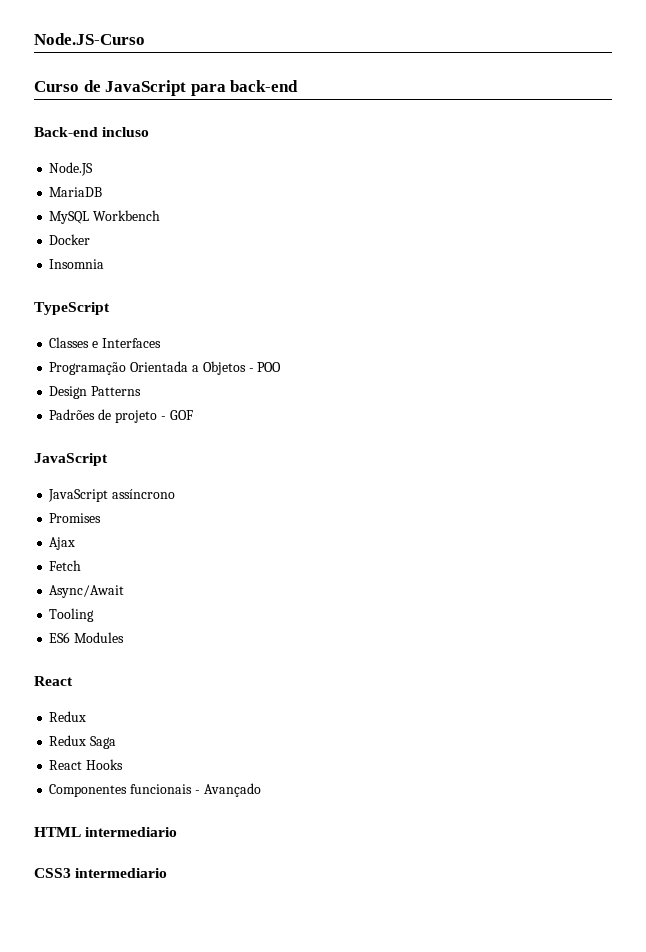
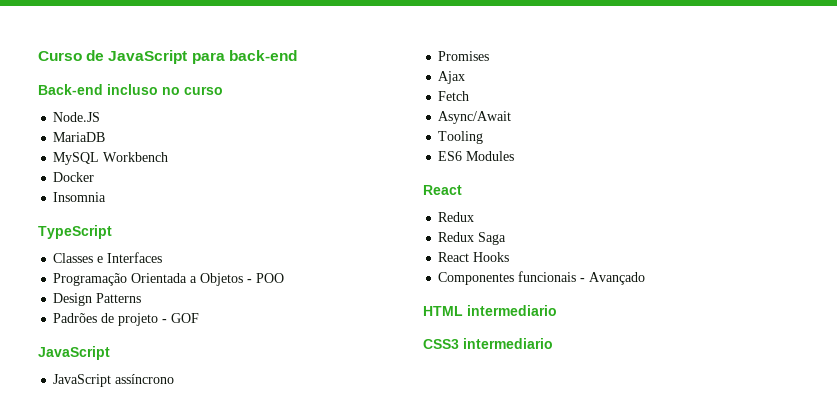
- Node.JS-Curso
- Back-end incluso
+ Back-end incluso no curso

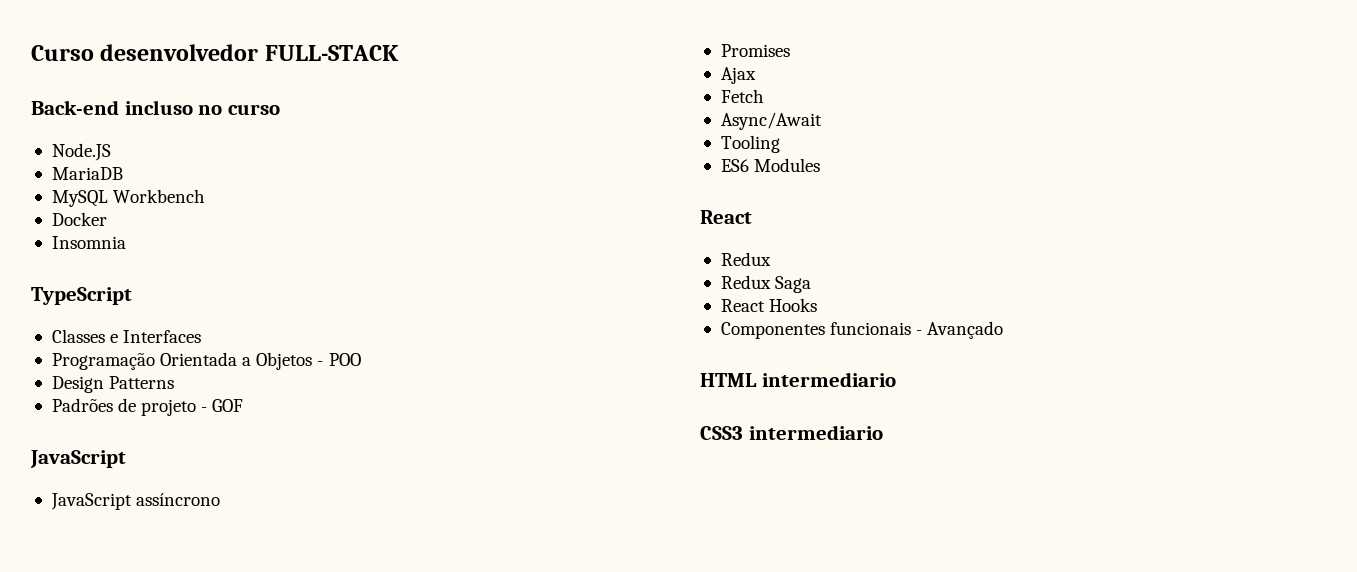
- Curso de JavaScript para back-end
+ Curso desenvolvedor FULL-STACK

